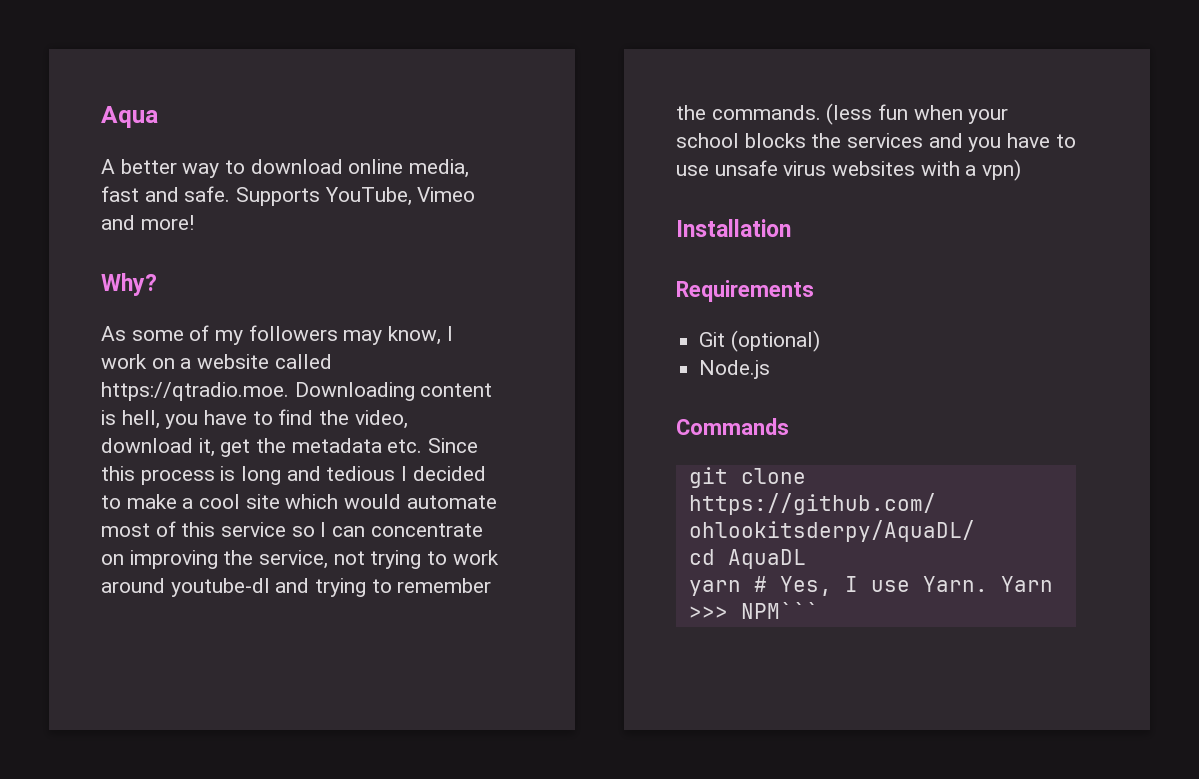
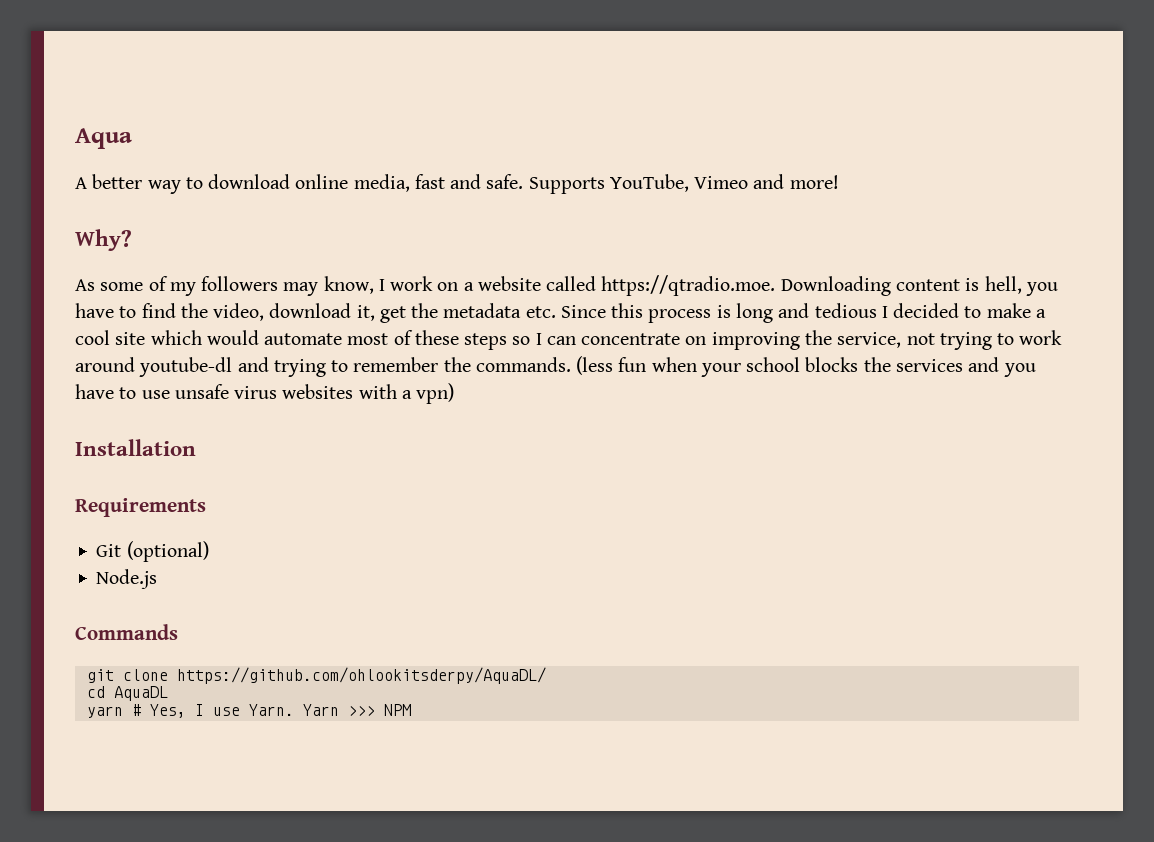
- As some of my followers may know, I work on a website called https://qtradio.moe. Downloading content is hell, you have to find the video, download it, get the metadata etc. Since this process is long and tedious I decided to make a cool site which would automate most of this service so I can concentrate on improving the service, not trying to work around youtube-dl and trying to remember the commands.
+ As some of my followers may know, I work on a website called https://qtradio.moe. Downloading content is hell, you have to find the video, download it, get the metadata etc. Since this process is long and tedious I decided to make a cool site which would automate most of these steps so I can concentrate on improving the service, not trying to work around youtube-dl and trying to remember the commands.
- Yarn >>> NPM```
+ Yarn >>> NPM

